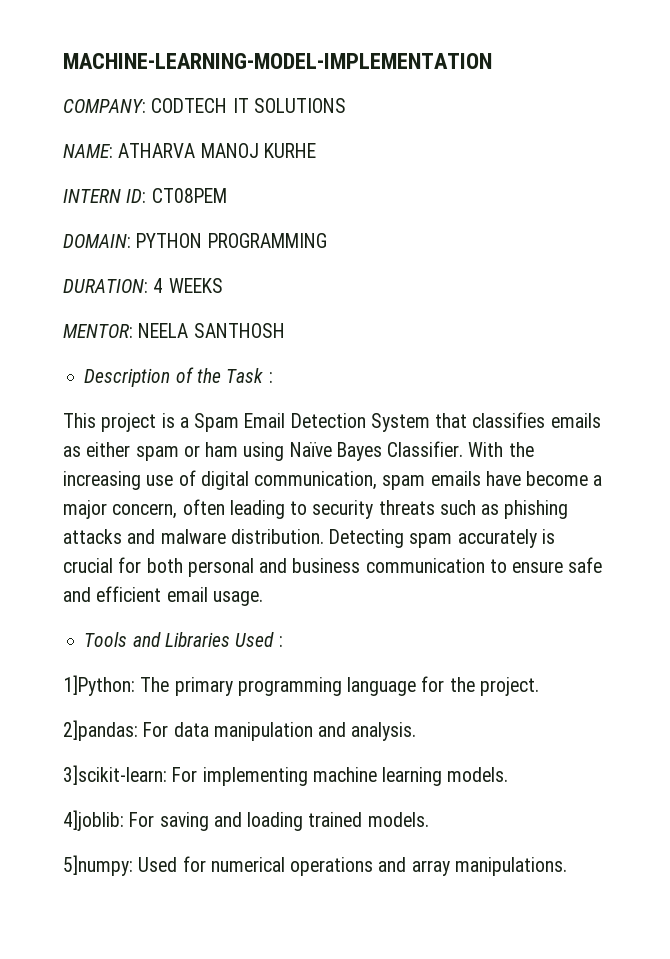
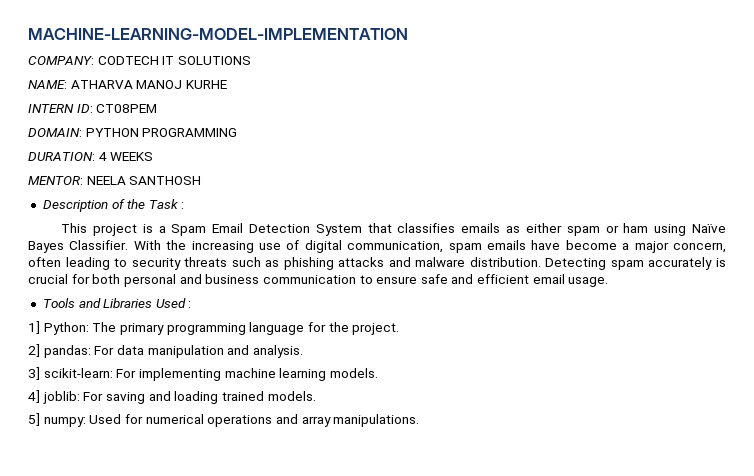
- 1]Python: The primary programming language for the project.
+ 1] Python: The primary programming language for the project.
- 2]pandas: For data manipulation and analysis.
+ 2] pandas: For data manipulation and analysis.
- 3]scikit-learn: For implementing machine learning models.
+ 3] scikit-learn: For implementing machine learning models.
- 4]joblib: For saving and loading trained models.
+ 4] joblib: For saving and loading trained models.
- 5]numpy: Used for numerical operations and array manipulations.
+ 5] numpy: Used for numerical operations and array manipulations.

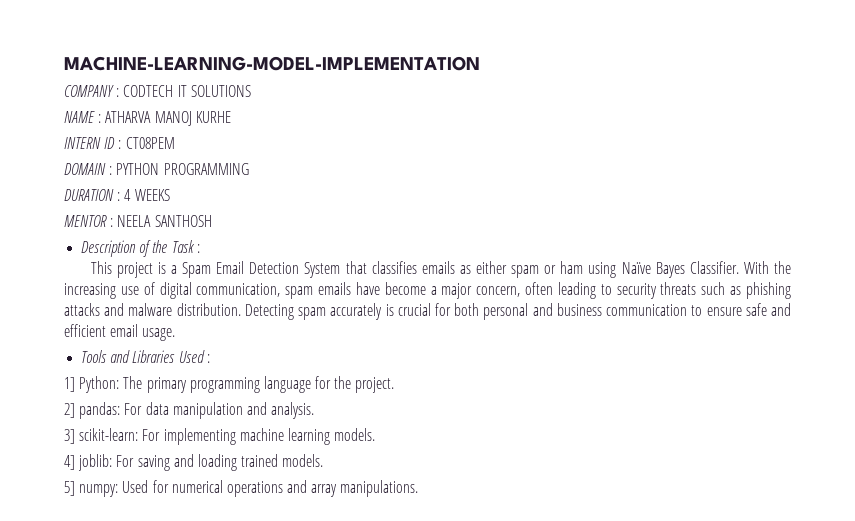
- COMPANY: CODTECH IT SOLUTIONS
+ COMPANY : CODTECH IT SOLUTIONS
- NAME: ATHARVA MANOJ KURHE
+ NAME : ATHARVA MANOJ KURHE
- INTERN ID: CT08PEM
+ INTERN ID : CT08PEM
- DOMAIN: PYTHON PROGRAMMING
+ DOMAIN : PYTHON PROGRAMMING
- DURATION: 4 WEEKS
+ DURATION : 4 WEEKS
- MENTOR: NEELA SANTHOSH
+ MENTOR : NEELA SANTHOSH

